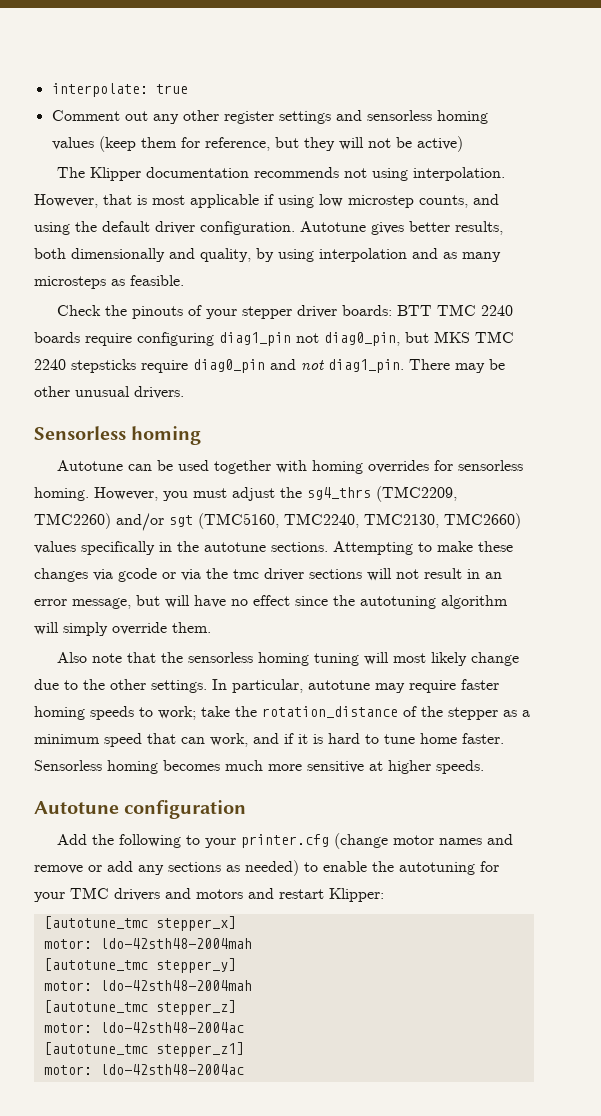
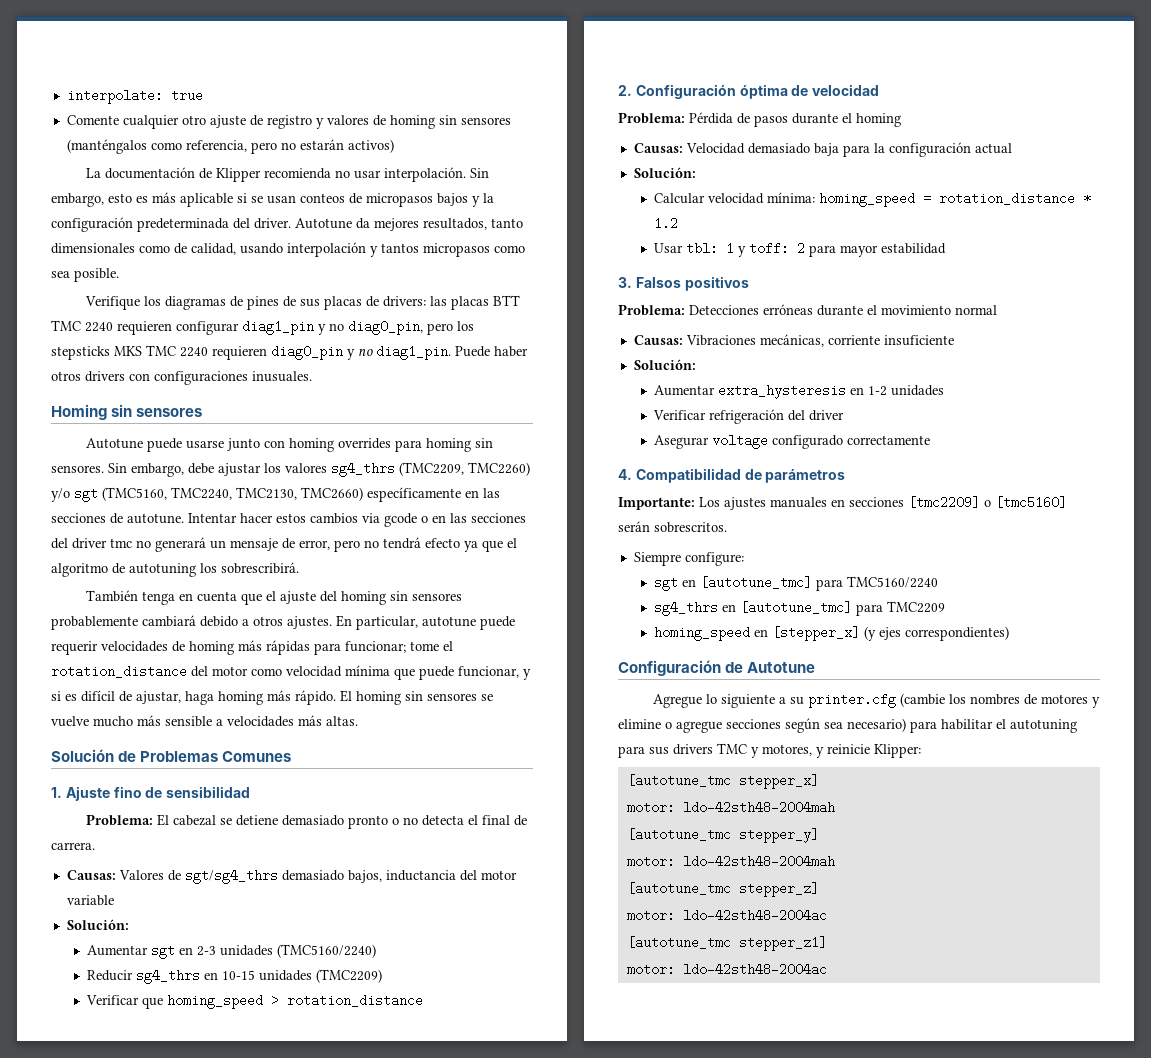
- Comment out any other register settings and sensorless homing values (keep them for reference, but they will not be active)
- The Klipper documentation recommends not using interpolation. However, that is most applicable if using low microstep counts, and using the default driver configuration. Autotune gives better results, both dimensionally and quality, by using interpolation and as many microsteps as feasible.
- Check the pinouts of your stepper driver boards: BTT TMC 2240 boards require configuring diag1_pin not diag0_pin, but MKS TMC 2240 stepsticks require diag0_pin and not diag1_pin. There may be other unusual drivers.
- Sensorless homing
- Autotune can be used together with homing overrides for sensorless homing. However, you must adjust the sg4_thrs (TMC2209, TMC2260) and/or sgt (TMC5160, TMC2240, TMC2130, TMC2660) values specifically in the autotune sections. Attempting to make these changes via gcode or via the tmc driver sections will not result in an error message, but will have no effect since the autotuning algorithm will simply override them.
- Also note that the sensorless homing tuning will most likely change due to the other settings. In particular, autotune may require faster homing speeds to work; take the rotation_distance of the stepper as a minimum speed that can work, and if it is hard to tune home faster. Sensorless homing becomes much more sensitive at higher speeds.
- Autotune configuration
- Add the following to your printer.cfg (change motor names and remove or add any sections as needed) to enable the autotuning for your TMC drivers and motors and restart Klipper:
+ Comente cualquier otro ajuste de registro y valores de homing sin sensores (manténgalos como referencia, pero no estarán activos)
+ La documentación de Klipper recomienda no usar interpolación. Sin embargo, esto es más aplicable si se usan conteos de micropasos bajos y la configuración predeterminada del driver. Autotune da mejores resultados, tanto dimensionales como de calidad, usando interpolación y tantos micropasos como sea posible.
+ Verifique los diagramas de pines de sus placas de drivers: las placas BTT TMC 2240 requieren configurar diag1_pin y no diag0_pin, pero los stepsticks MKS TMC 2240 requieren diag0_pin y no diag1_pin. Puede haber otros drivers con configuraciones inusuales.
+ Homing sin sensores
+ Autotune puede usarse junto con homing overrides para homing sin sensores. Sin embargo, debe ajustar los valores sg4_thrs (TMC2209, TMC2260) y/o sgt (TMC5160, TMC2240, TMC2130, TMC2660) específicamente en las secciones de autotune. Intentar hacer estos cambios via gcode o en las secciones del driver tmc no generará un mensaje de error, pero no tendrá efecto ya que el algoritmo de autotuning los sobrescribirá.
+ También tenga en cuenta que el ajuste del homing sin sensores probablemente cambiará debido a otros ajustes. En particular, autotune puede requerir velocidades de homing más rápidas para funcionar; tome el rotation_distance del motor como velocidad mínima que puede funcionar, y si es difícil de ajustar, haga homing más rápido. El homing sin sensores se vuelve mucho más sensible a velocidades más altas.
+ Solución de Problemas Comunes
+ 1. Ajuste fino de sensibilidad
+ Problema: El cabezal se detiene demasiado pronto o no detecta el final de carrera.
+ Causas: Valores de sgt/sg4_thrs demasiado bajos, inductancia del motor variable
+ Solución:
+ Aumentar sgt en 2-3 unidades (TMC5160/2240)
+ Reducir sg4_thrs en 10-15 unidades (TMC2209)
+ Verificar que homing_speed > rotation_distance
+ 2. Configuración óptima de velocidad
+ Problema: Pérdida de pasos durante el homing
+ Causas: Velocidad demasiado baja para la configuración actual
+ Solución:
+ Calcular velocidad mínima: homing_speed = rotation_distance * 1.2
+ Usar tbl: 1 y toff: 2 para mayor estabilidad
+ 3. Falsos positivos
+ Problema: Detecciones erróneas durante el movimiento normal
+ Causas: Vibraciones mecánicas, corriente insuficiente
+ Solución:
+ Aumentar extra_hysteresis en 1-2 unidades
+ Verificar refrigeración del driver
+ Asegurar voltage configurado correctamente
+ 4. Compatibilidad de parámetros
+ Importante: Los ajustes manuales en secciones [tmc2209] o [tmc5160] serán sobrescritos.
+ Siempre configure:
+ sgt en [autotune_tmc] para TMC5160/2240
+ sg4_thrs en [autotune_tmc] para TMC2209
+ homing_speed en [stepper_x] (y ejes correspondientes)
+ Configuración de Autotune
+ Agregue lo siguiente a su printer.cfg (cambie los nombres de motores y elimine o agregue secciones según sea necesario) para habilitar el autotuning para sus drivers TMC y motores, y reinicie Klipper:

